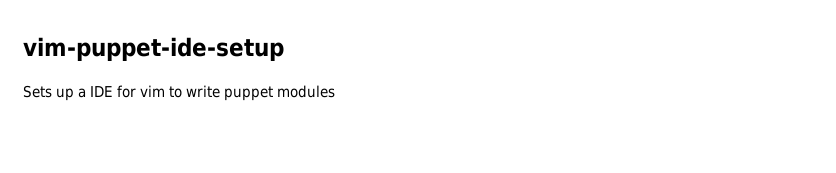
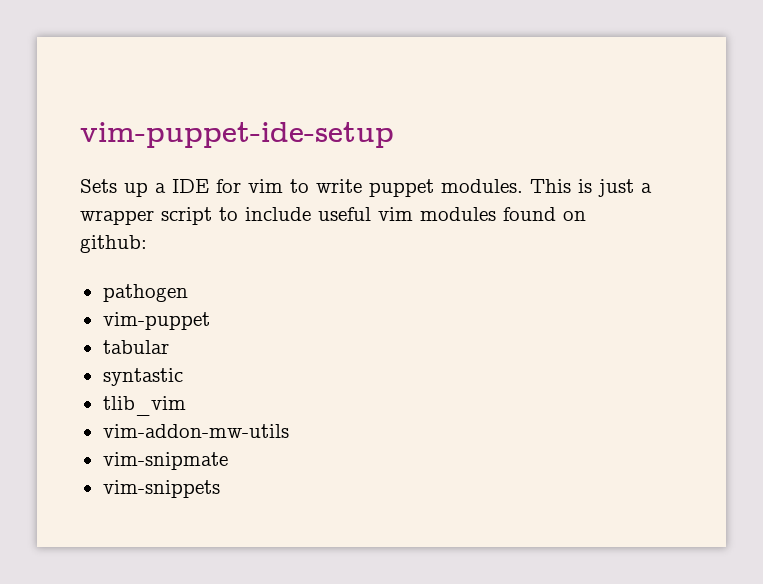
- Sets up a IDE for vim to write puppet modules
+ Sets up a IDE for vim to write puppet modules. This is just a wrapper script to include useful vim modules found on github:
+ pathogen
+ vim-puppet
+ tabular
+ syntastic
+ tlib_vim
+ vim-addon-mw-utils
+ vim-snipmate
+ vim-snippets

